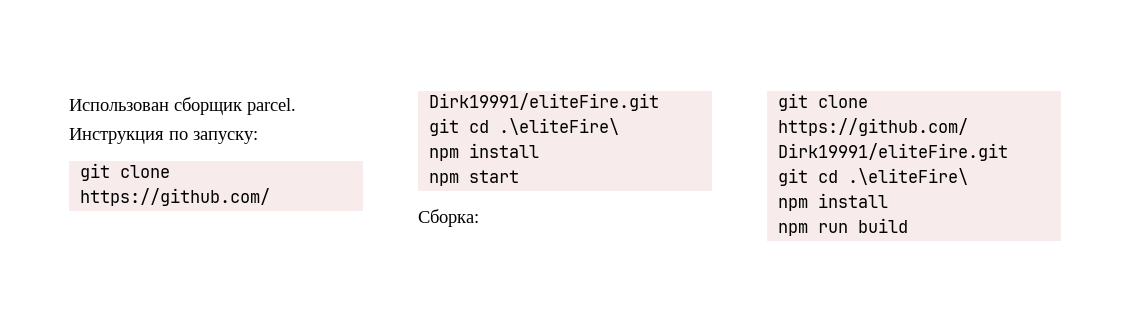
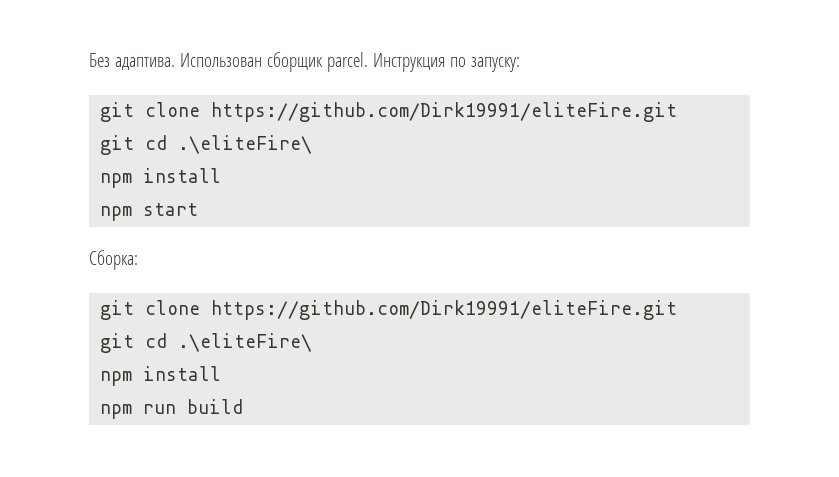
+ Без адаптива.

